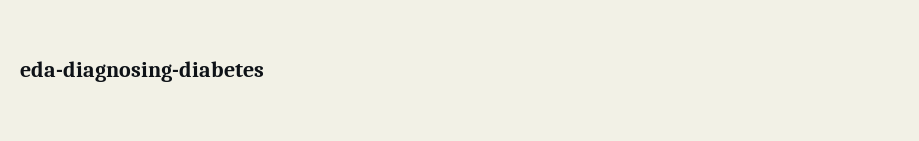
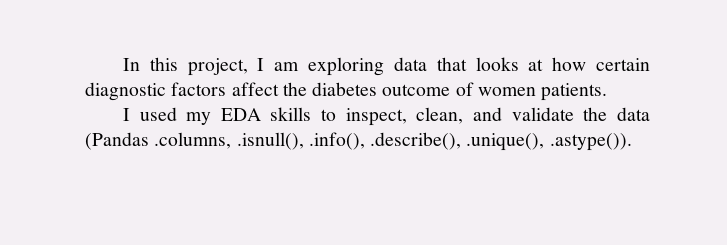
- eda-diagnosing-diabetes
+ In this project, I am exploring data that looks at how certain diagnostic factors affect the diabetes outcome of women patients.
+ I used my EDA skills to inspect, clean, and validate the data (Pandas .columns, .isnull(), .info(), .describe(), .unique(), .astype()).

